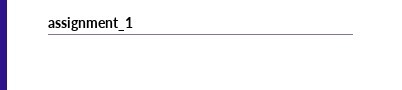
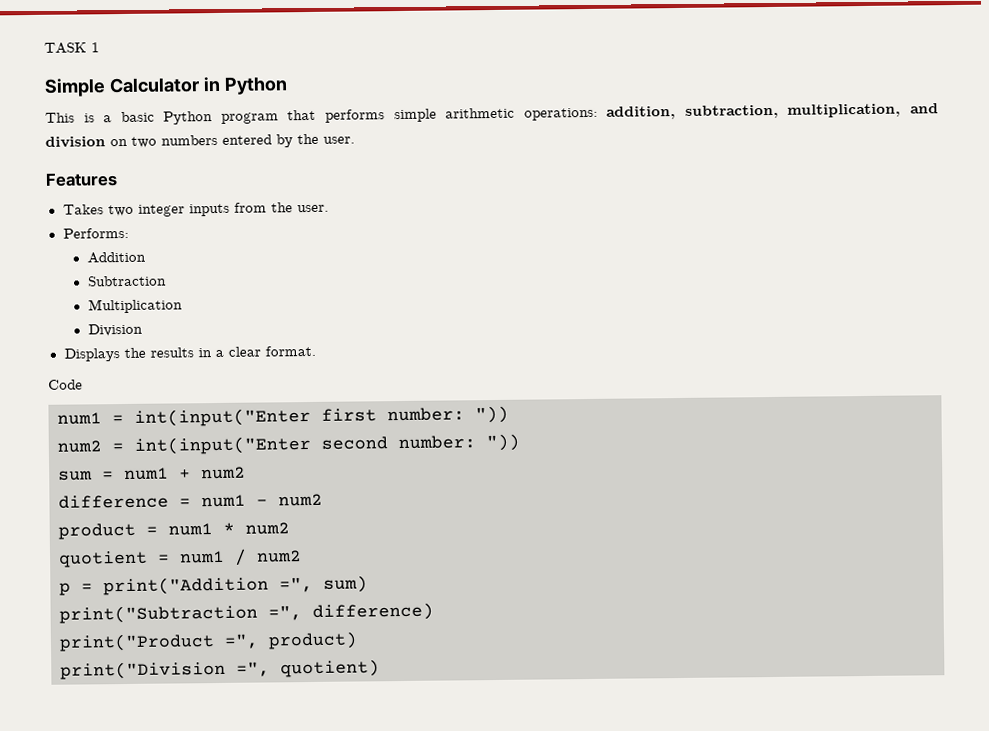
- assignment_1
+ TASK 1
+ Simple Calculator in Python
+ This is a basic Python program that performs simple arithmetic operations: addition, subtraction, multiplication, and division on two numbers entered by the user.
+ Features
+ Takes two integer inputs from the user.
+ Performs:
+ Addition
+ Subtraction
+ Multiplication
+ Division
+ Displays the results in a clear format.
+ Code
+ num1 = int(input("Enter first number: "))
+ num2 = int(input("Enter second number: "))
+ sum = num1 + num2
+ difference = num1 - num2
+ product = num1 * num2
+ quotient = num1 / num2
+ p = print("Addition =", sum)
+ print("Subtraction =", difference)
+ print("Product =", product)
+ print("Division =", quotient)

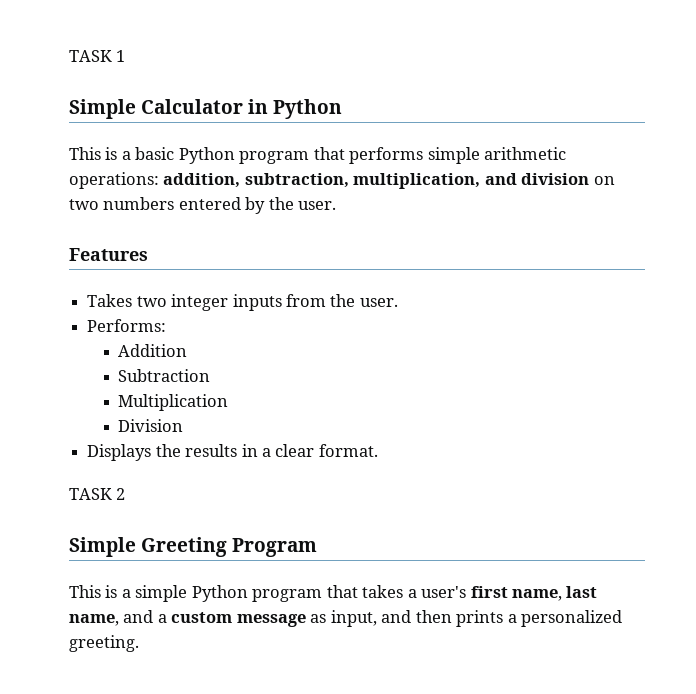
- Code
- num1 = int(input("Enter first number: "))
- num2 = int(input("Enter second number: "))
- sum = num1 + num2
- difference = num1 - num2
- product = num1 * num2
- quotient = num1 / num2
- p = print("Addition =", sum)
- print("Subtraction =", difference)
- print("Product =", product)
- print("Division =", quotient)
+ TASK 2
+ Simple Greeting Program
+ This is a simple Python program that takes a user's first name, last name, and a custom message as input, and then prints a personalized greeting.

